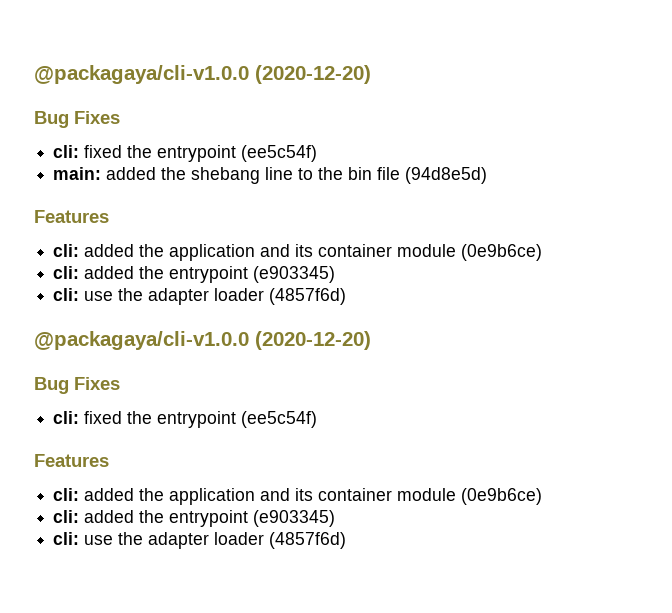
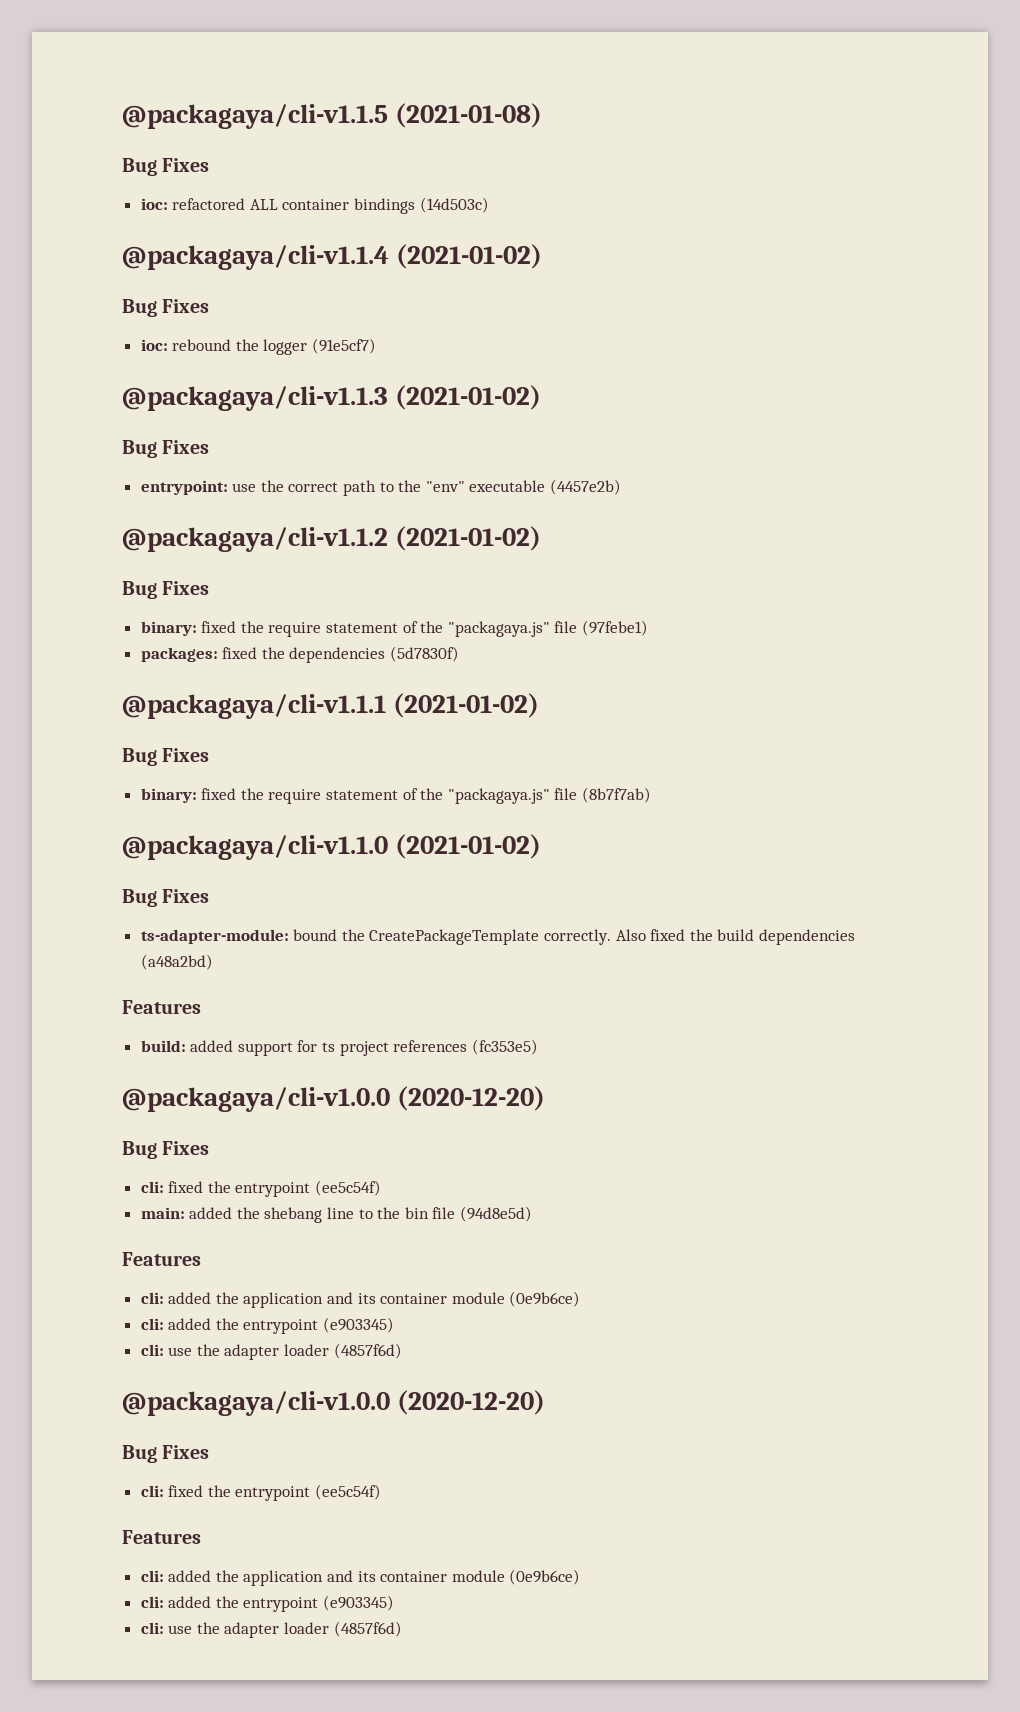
+ @packagaya/cli-v1.1.5 (2021-01-08)
+ Bug Fixes
+ ioc: refactored ALL container bindings (14d503c)
+ @packagaya/cli-v1.1.4 (2021-01-02)
+ Bug Fixes
+ ioc: rebound the logger (91e5cf7)
+ @packagaya/cli-v1.1.3 (2021-01-02)
+ Bug Fixes
+ entrypoint: use the correct path to the "env" executable (4457e2b)
+ @packagaya/cli-v1.1.2 (2021-01-02)
+ Bug Fixes
+ binary: fixed the require statement of the "packagaya.js" file (97febe1)
+ packages: fixed the dependencies (5d7830f)
+ @packagaya/cli-v1.1.1 (2021-01-02)
+ Bug Fixes
+ binary: fixed the require statement of the "packagaya.js" file (8b7f7ab)
+ @packagaya/cli-v1.1.0 (2021-01-02)
+ Bug Fixes
+ ts-adapter-module: bound the CreatePackageTemplate correctly. Also fixed the build dependencies (a48a2bd)
+ Features
+ build: added support for ts project references (fc353e5)

